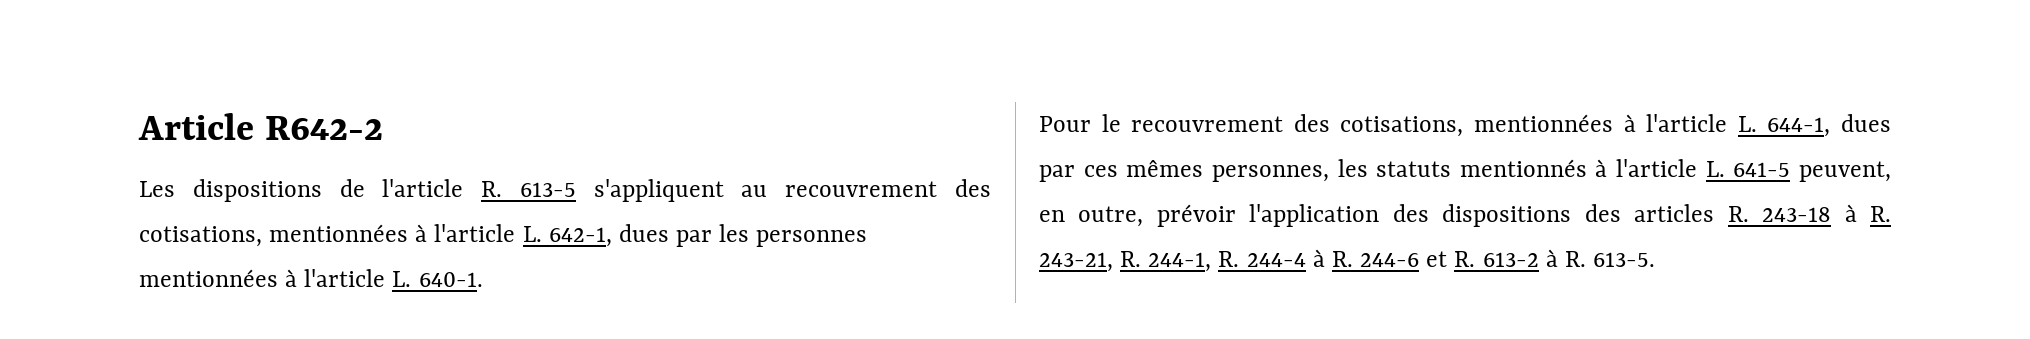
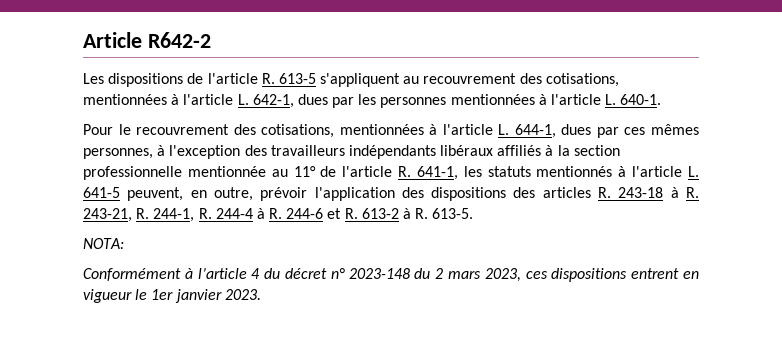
- Pour le recouvrement des cotisations, mentionnées à l'article L. 644-1, dues par ces mêmes personnes, les statuts mentionnés à l'article L. 641-5 peuvent, en outre, prévoir l'application des dispositions des articles R. 243-18 à R. 243-21, R. 244-1, R. 244-4 à R. 244-6 et R. 613-2 à R. 613-5.
+ Pour le recouvrement des cotisations, mentionnées à l'article L. 644-1, dues par ces mêmes personnes, à l'exception des travailleurs indépendants libéraux affiliés à la section professionnelle mentionnée au 11° de l'article R. 641-1, les statuts mentionnés à l'article L. 641-5 peuvent, en outre, prévoir l'application des dispositions des articles R. 243-18 à R. 243-21, R. 244-1, R. 244-4 à R. 244-6 et R. 613-2 à R. 613-5.
+ NOTA:
+ Conformément à l’article 4 du décret n° 2023-148 du 2 mars 2023, ces dispositions entrent en vigueur le 1er janvier 2023.

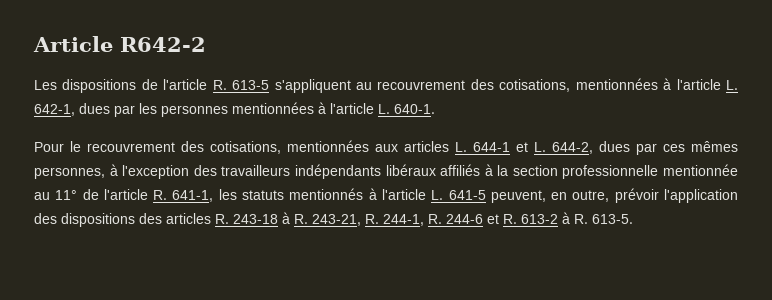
- Pour le recouvrement des cotisations, mentionnées à l'article L. 644-1, dues par ces mêmes personnes, à l'exception des travailleurs indépendants libéraux affiliés à la section professionnelle mentionnée au 11° de l'article R. 641-1, les statuts mentionnés à l'article L. 641-5 peuvent, en outre, prévoir l'application des dispositions des articles R. 243-18 à R. 243-21, R. 244-1, R. 244-4 à R. 244-6 et R. 613-2 à R. 613-5.
+ Pour le recouvrement des cotisations, mentionnées aux articles L. 644-1 et L. 644-2, dues par ces mêmes personnes, à l'exception des travailleurs indépendants libéraux affiliés à la section professionnelle mentionnée au 11° de l'article R. 641-1, les statuts mentionnés à l'article L. 641-5 peuvent, en outre, prévoir l'application des dispositions des articles R. 243-18 à R. 243-21, R. 244-1, R. 244-6 et R. 613-2 à R. 613-5.
- NOTA:
- Conformément à l’article 4 du décret n° 2023-148 du 2 mars 2023, ces dispositions entrent en vigueur le 1er janvier 2023.

